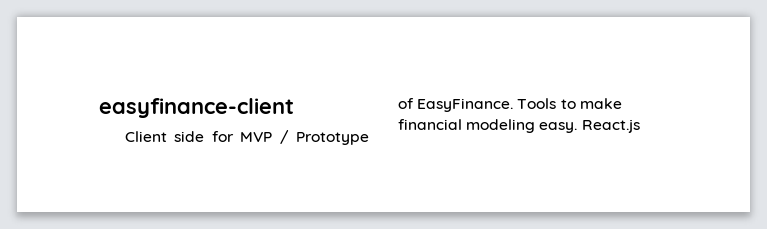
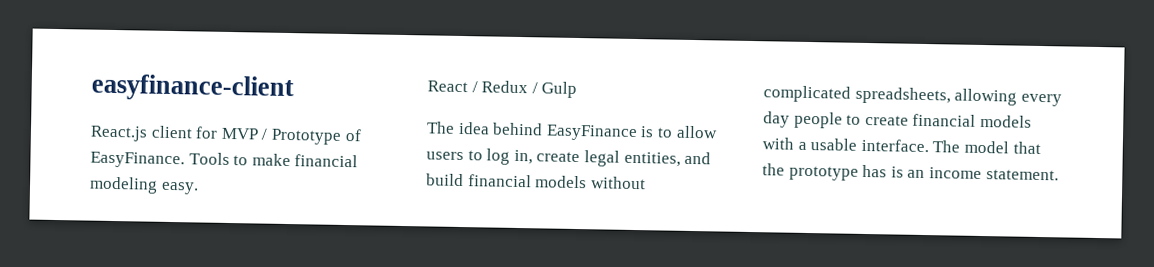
- Client side for MVP / Prototype of EasyFinance.
+ React.js client for MVP / Prototype of EasyFinance.
- Tools to make financial modeling easy. React.js
+ Tools to make financial modeling easy.
+ React / Redux / Gulp
+ The idea behind EasyFinance is to allow users to log in, create legal entities, and build financial models without complicated spreadsheets, allowing every day people to create financial models with a usable interface. The model that the prototype has is an income statement.

